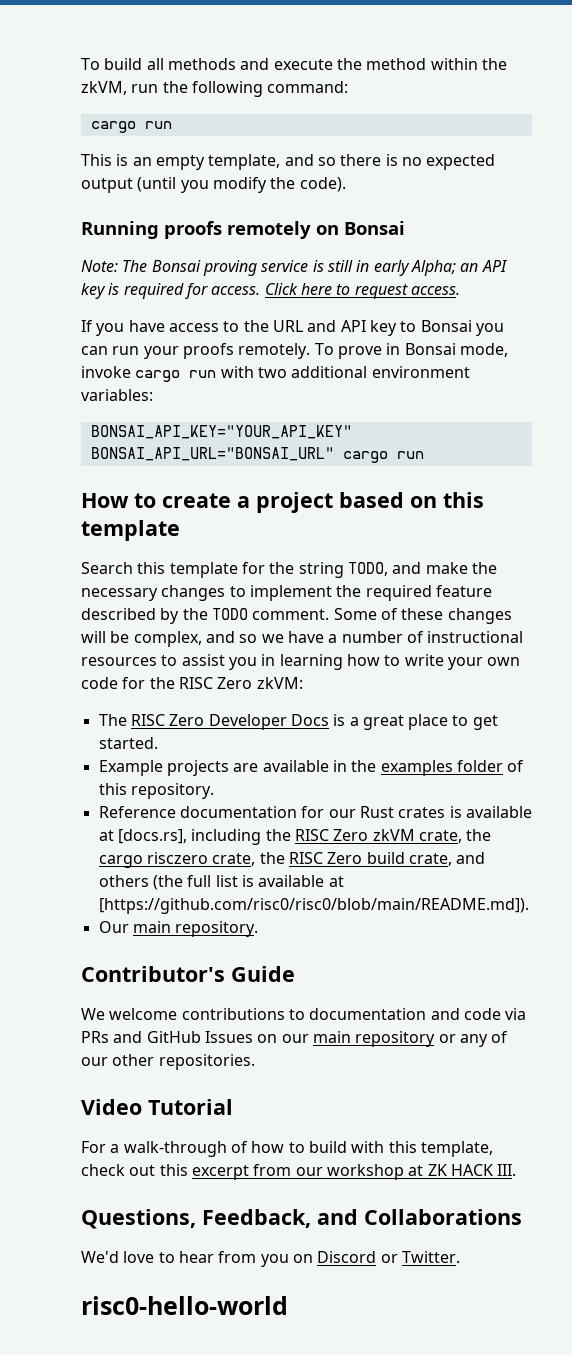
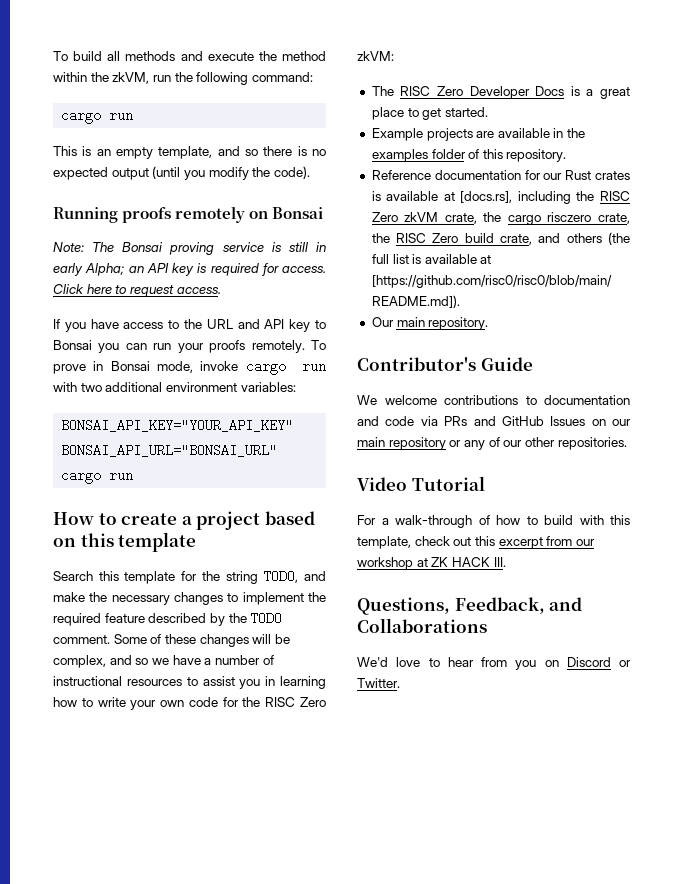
- risc0-hello-world

